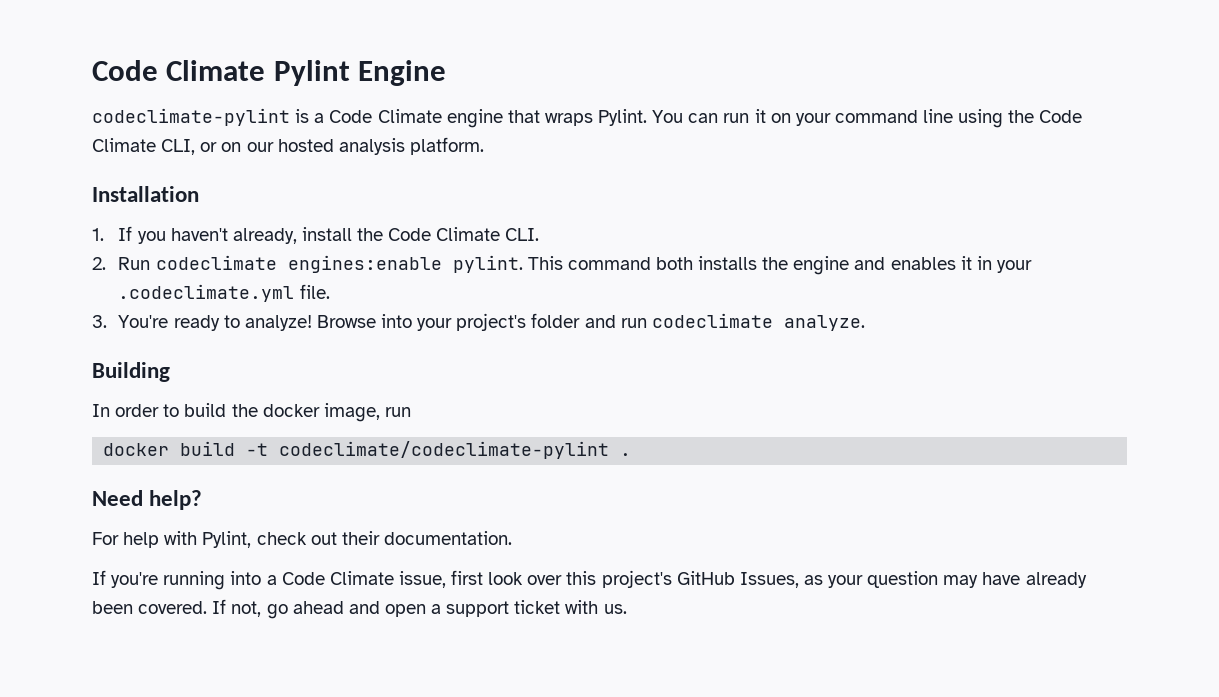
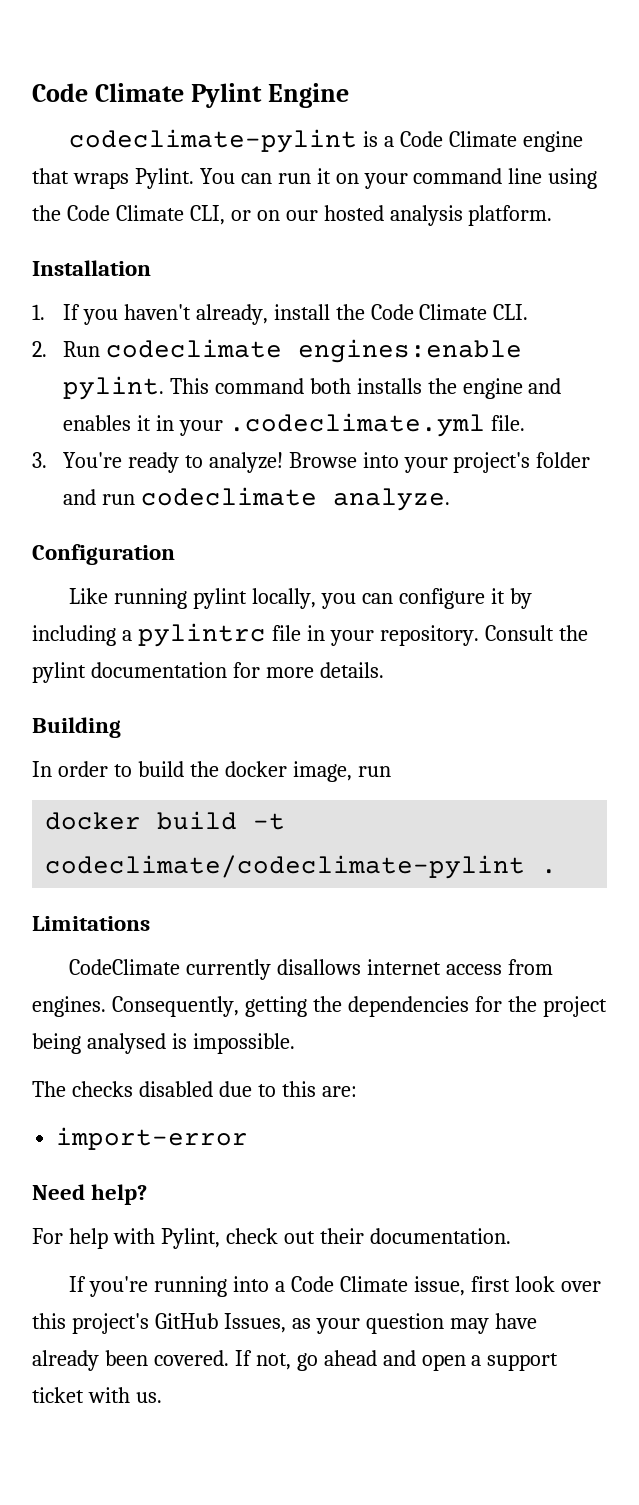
+ Configuration
+ Like running pylint locally, you can configure it by including a pylintrc file in your repository. Consult the pylint documentation for more details.
+ Limitations
+ CodeClimate currently disallows internet access from engines. Consequently, getting the dependencies for the project being analysed is impossible.
+ The checks disabled due to this are:
+ import-error

